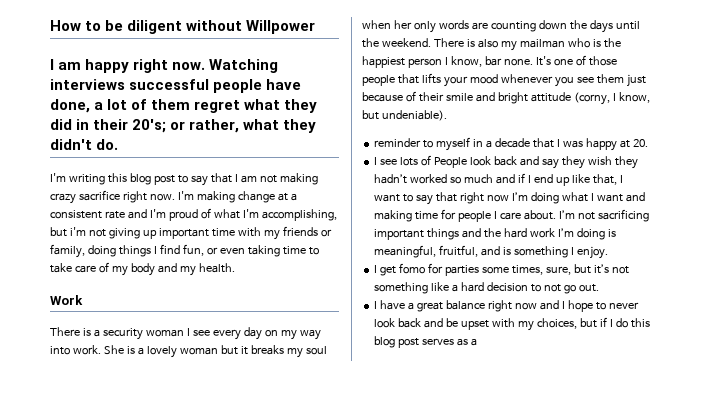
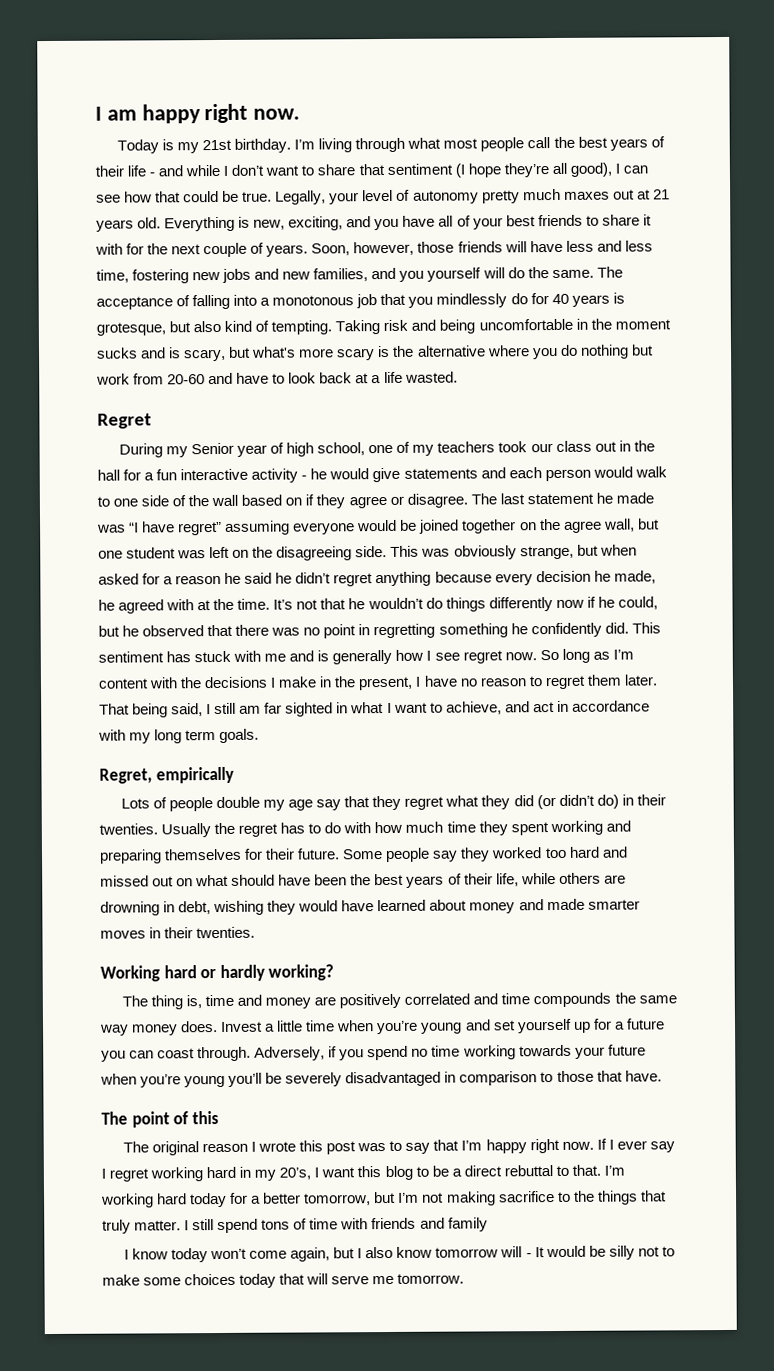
- How to be diligent without Willpower
- I am happy right now. Watching interviews successful people have done, a lot of them regret what they did in their 20's; or rather, what they didn't do.
- I'm writing this blog post to say that I am not making crazy sacrifice right now. I'm making change at a consistent rate and I'm proud of what I'm accomplishing, but i'm not giving up important time with my friends or family, doing things I find fun, or even taking time to take care of my body and my health.
- Work
- There is a security woman I see every day on my way into work. She is a lovely woman but it breaks my soul when her only words are counting down the days until the weekend. There is also my mailman who is the happiest person I know, bar none. It's one of those people that lifts your mood whenever you see them just because of their smile and bright attitude (corny, I know, but undeniable).
- reminder to myself in a decade that I was happy at 20.
- I see lots of People look back and say they wish they hadn’t worked so much and if I end up like that, I want to say that right now I’m doing what I want and making time for people I care about. I’m not sacrificing important things and the hard work I’m doing is meaningful, fruitful, and is something I enjoy.
- I get fomo for parties some times, sure, but it’s not something like a hard decision to not go out.
- I have a great balance right now and I hope to never look back and be upset with my choices, but if I do this blog post serves as a
+ I am happy right now.
+ Today is my 21st birthday. I’m living through what most people call the best years of their life - and while I don’t want to share that sentiment (I hope they’re all good), I can see how that could be true. Legally, your level of autonomy pretty much maxes out at 21 years old. Everything is new, exciting, and you have all of your best friends to share it with for the next couple of years. Soon, however, those friends will have less and less time, fostering new jobs and new families, and you yourself will do the same. The acceptance of falling into a monotonous job that you mindlessly do for 40 years is grotesque, but also kind of tempting. Taking risk and being uncomfortable in the moment sucks and is scary, but what's more scary is the alternative where you do nothing but work from 20-60 and have to look back at a life wasted.
+ Regret
+ During my Senior year of high school, one of my teachers took our class out in the hall for a fun interactive activity - he would give statements and each person would walk to one side of the wall based on if they agree or disagree. The last statement he made was “I have regret” assuming everyone would be joined together on the agree wall, but one student was left on the disagreeing side. This was obviously strange, but when asked for a reason he said he didn’t regret anything because every decision he made, he agreed with at the time. It’s not that he wouldn’t do things differently now if he could, but he observed that there was no point in regretting something he confidently did. This sentiment has stuck with me and is generally how I see regret now. So long as I’m content with the decisions I make in the present, I have no reason to regret them later. That being said, I still am far sighted in what I want to achieve, and act in accordance with my long term goals.
+ Regret, empirically
+ Lots of people double my age say that they regret what they did (or didn’t do) in their twenties. Usually the regret has to do with how much time they spent working and preparing themselves for their future. Some people say they worked too hard and missed out on what should have been the best years of their life, while others are drowning in debt, wishing they would have learned about money and made smarter moves in their twenties.
+ Working hard or hardly working?
+ The thing is, time and money are positively correlated and time compounds the same way money does. Invest a little time when you’re young and set yourself up for a future you can coast through. Adversely, if you spend no time working towards your future when you’re young you’ll be severely disadvantaged in comparison to those that have.
+ The point of this
+ The original reason I wrote this post was to say that I’m happy right now. If I ever say I regret working hard in my 20’s, I want this blog to be a direct rebuttal to that. I’m working hard today for a better tomorrow, but I’m not making sacrifice to the things that truly matter. I still spend tons of time with friends and family
+ I know today won’t come again, but I also know tomorrow will - It would be silly not to make some choices today that will serve me tomorrow.

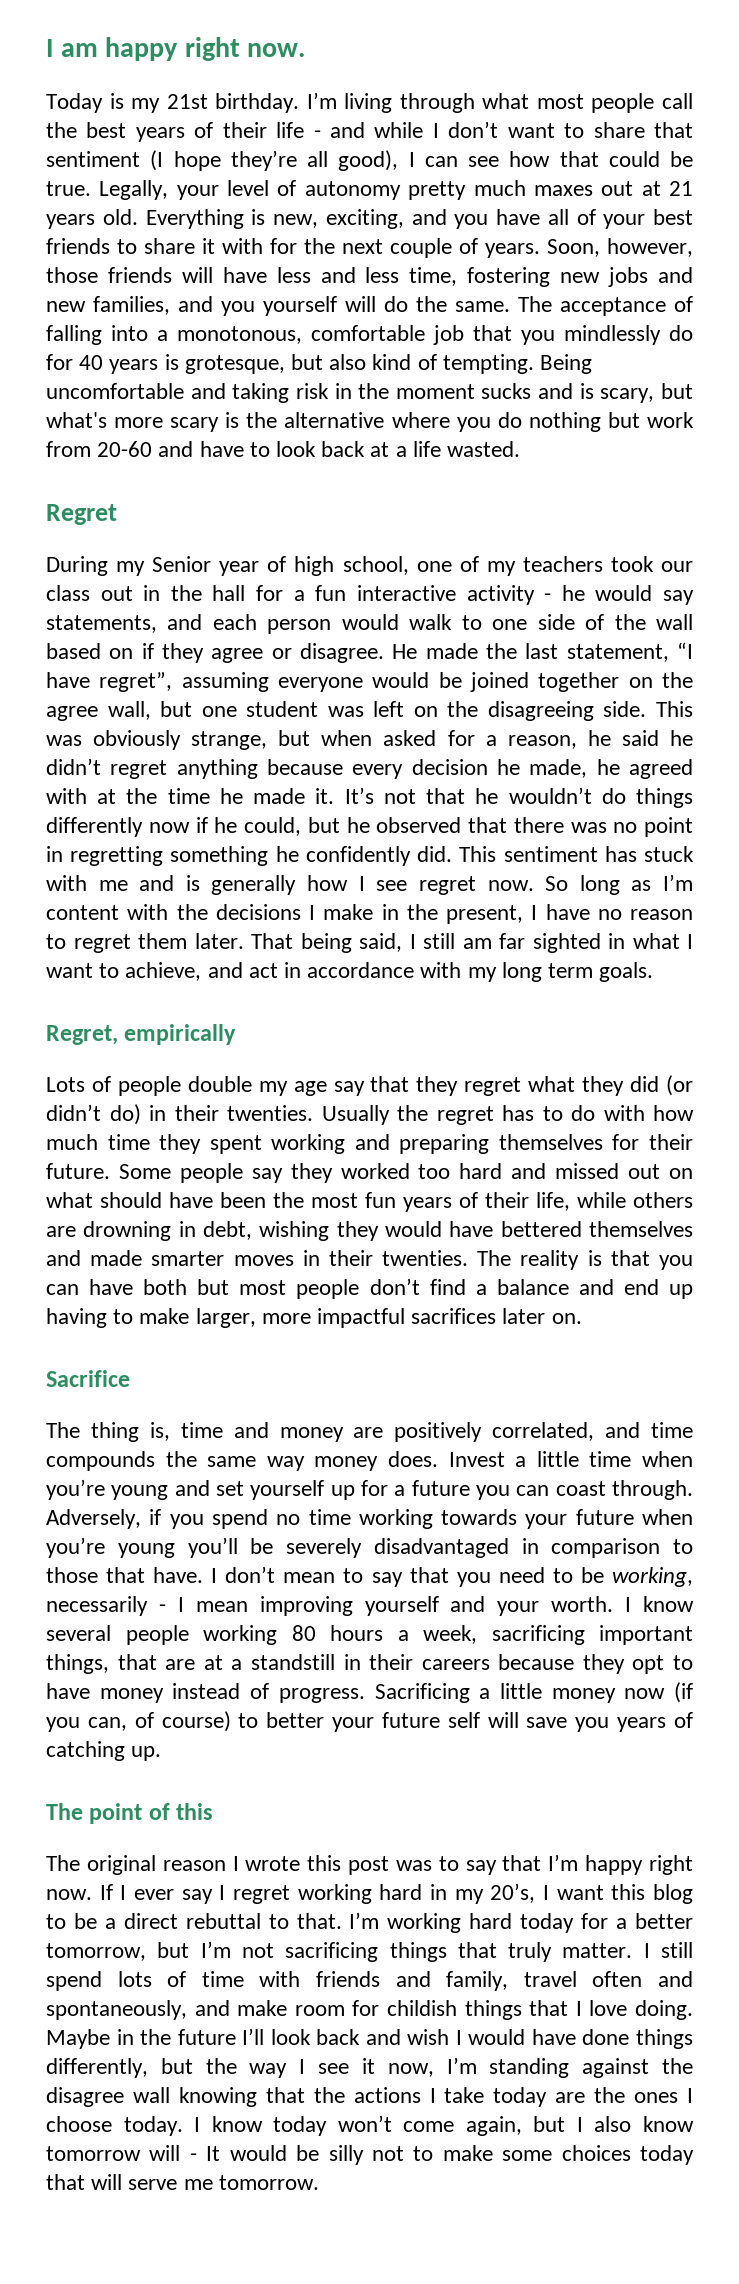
- The acceptance of falling into a monotonous job that you mindlessly do for 40 years is grotesque, but also kind of tempting.
+ The acceptance of falling into a monotonous, comfortable job that you mindlessly do for 40 years is grotesque, but also kind of tempting.
- Taking risk and being uncomfortable in the moment sucks and is scary, but what's more scary is the alternative where you do nothing but work from 20-60 and have to look back at a life wasted.
+ Being uncomfortable and taking risk in the moment sucks and is scary, but what's more scary is the alternative where you do nothing but work from 20-60 and have to look back at a life wasted.
- During my Senior year of high school, one of my teachers took our class out in the hall for a fun interactive activity - he would give statements and each person would walk to one side of the wall based on if they agree or disagree.
+ During my Senior year of high school, one of my teachers took our class out in the hall for a fun interactive activity - he would say statements, and each person would walk to one side of the wall based on if they agree or disagree.
- The last statement he made was “I have regret” assuming everyone would be joined together on the agree wall, but one student was left on the disagreeing side.
+ He made the last statement, “I have regret”, assuming everyone would be joined together on the agree wall, but one student was left on the disagreeing side.
- This was obviously strange, but when asked for a reason he said he didn’t regret anything because every decision he made, he agreed with at the time.
+ This was obviously strange, but when asked for a reason, he said he didn’t regret anything because every decision he made, he agreed with at the time he made it.
- Some people say they worked too hard and missed out on what should have been the best years of their life, while others are drowning in debt, wishing they would have learned about money and made smarter moves in their twenties.
- Working hard or hardly working?
+ Some people say they worked too hard and missed out on what should have been the most fun years of their life, while others are drowning in debt, wishing they would have bettered themselves and made smarter moves in their twenties. The reality is that you can have both but most people don’t find a balance and end up having to make larger, more impactful sacrifices later on.
+ Sacrifice
- The thing is, time and money are positively correlated and time compounds the same way money does.
+ The thing is, time and money are positively correlated, and time compounds the same way money does.
+ I don’t mean to say that you need to be working, necessarily - I mean improving yourself and your worth. I know several people working 80 hours a week, sacrificing important things, that are at a standstill in their careers because they opt to have money instead of progress. Sacrificing a little money now (if you can, of course) to better your future self will save you years of catching up.
- I’m working hard today for a better tomorrow, but I’m not making sacrifice to the things that truly matter.
+ I’m working hard today for a better tomorrow, but I’m not sacrificing things that truly matter.
- I still spend tons of time with friends and family
- I know today won’t come again, but I also know tomorrow will - It would be silly not to make some choices today that will serve me tomorrow.
+ I still spend lots of time with friends and family, travel often and spontaneously, and make room for childish things that I love doing. Maybe in the future I’ll look back and wish I would have done things differently, but the way I see it now, I’m standing against the disagree wall knowing that the actions I take today are the ones I choose today. I know today won’t come again, but I also know tomorrow will - It would be silly not to make some choices today that will serve me tomorrow.

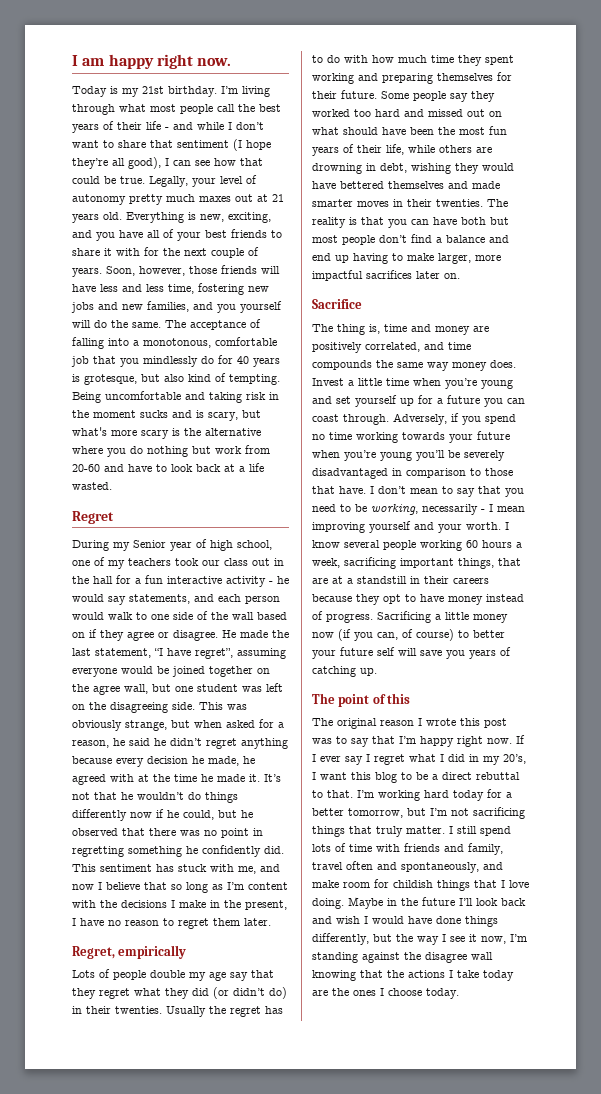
- This sentiment has stuck with me and is generally how I see regret now. So long as I’m content with the decisions I make in the present, I have no reason to regret them later. That being said, I still am far sighted in what I want to achieve, and act in accordance with my long term goals.
+ This sentiment has stuck with me, and now I believe that so long as I’m content with the decisions I make in the present, I have no reason to regret them later.
- I know several people working 80 hours a week, sacrificing important things, that are at a standstill in their careers because they opt to have money instead of progress.
+ I know several people working 60 hours a week, sacrificing important things, that are at a standstill in their careers because they opt to have money instead of progress.
- If I ever say I regret working hard in my 20’s, I want this blog to be a direct rebuttal to that.
+ If I ever say I regret what I did in my 20’s, I want this blog to be a direct rebuttal to that.
- I know today won’t come again, but I also know tomorrow will - It would be silly not to make some choices today that will serve me tomorrow.

